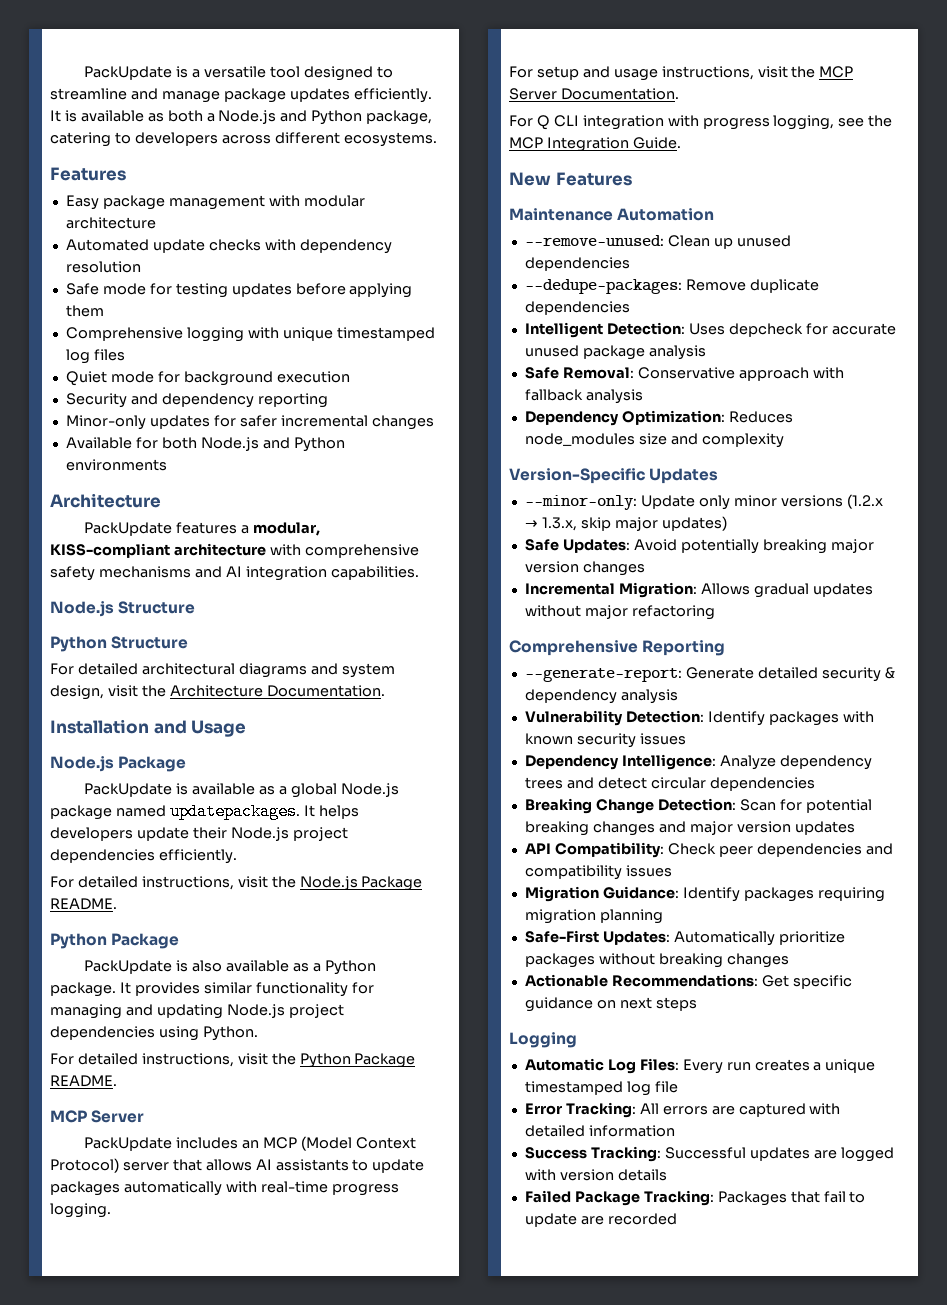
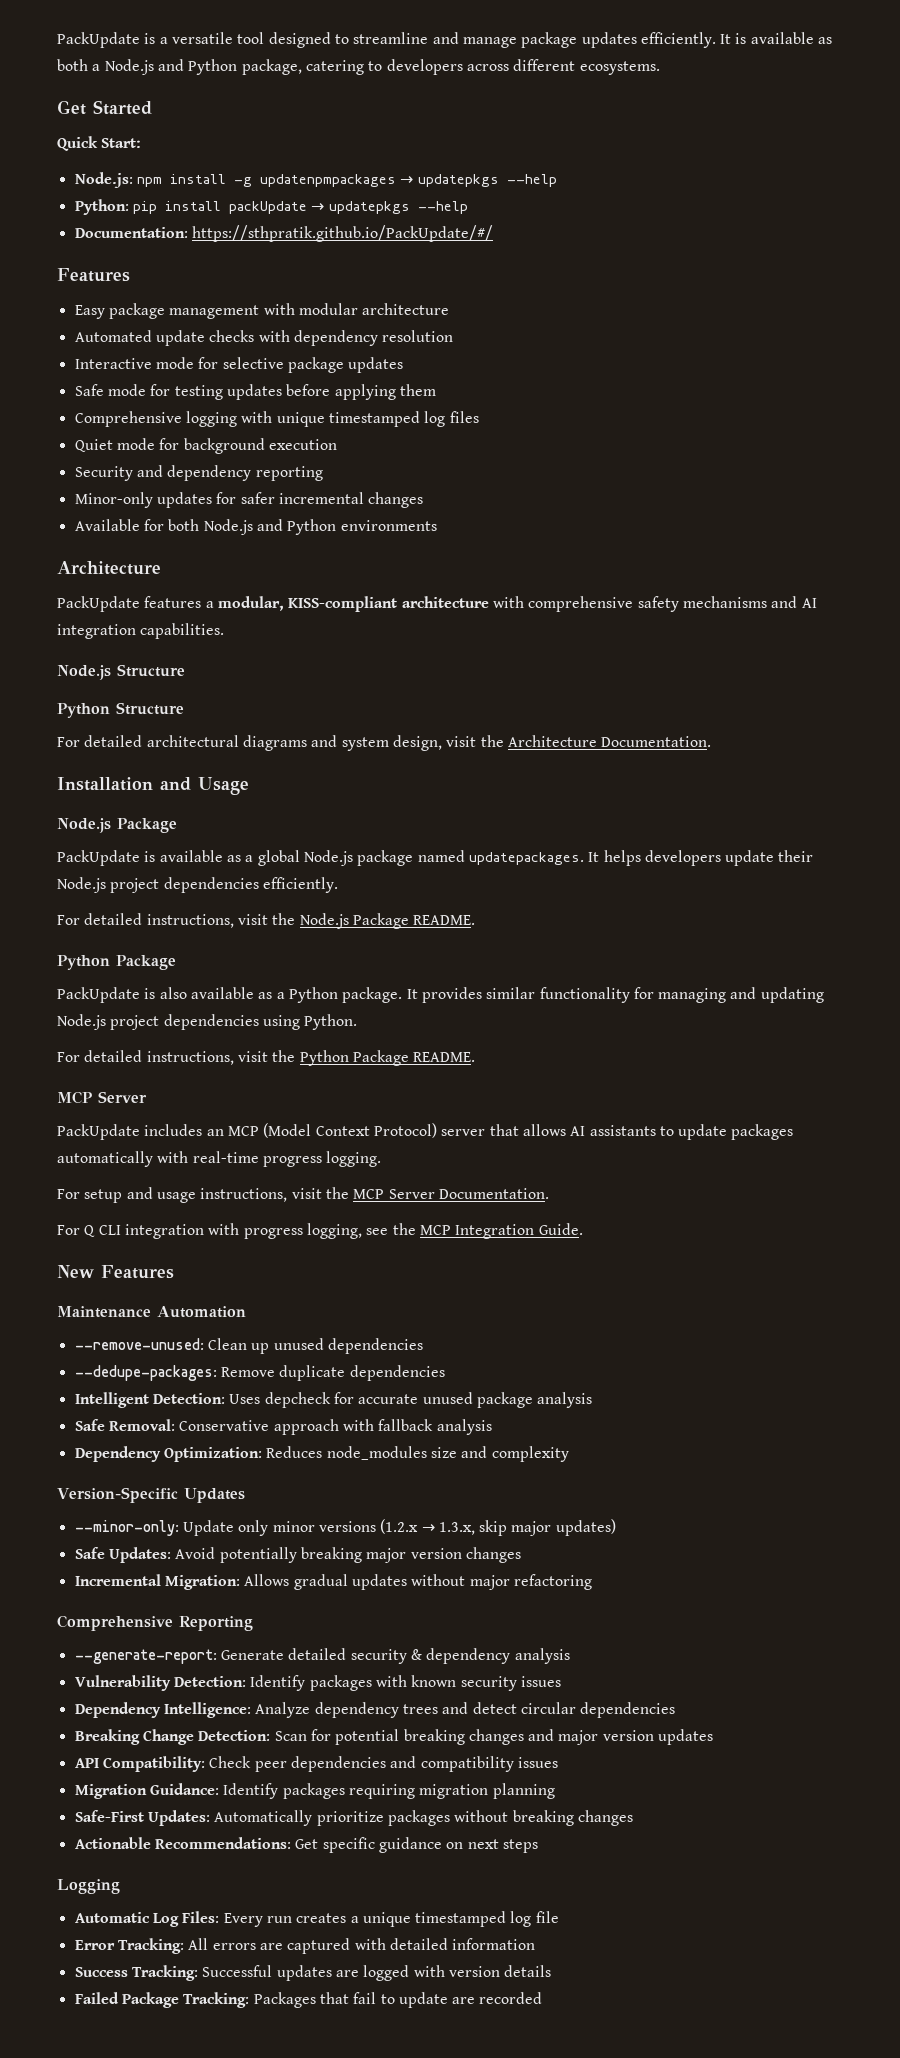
+ Get Started
+ Quick Start:
+ Node.js: npm install -g updatenpmpackages → updatepkgs --help
+ Python: pip install packUpdate → updatepkgs --help
+ Documentation: https://sthpratik.github.io/PackUpdate/#/
+ Interactive mode for selective package updates

